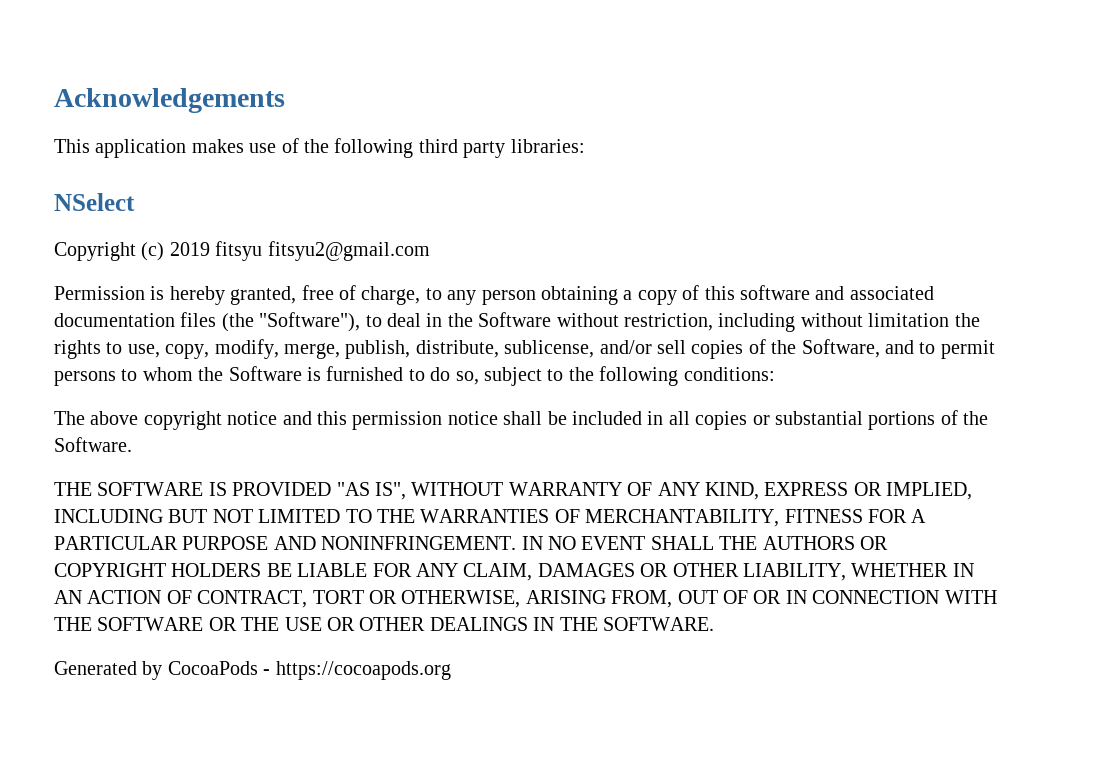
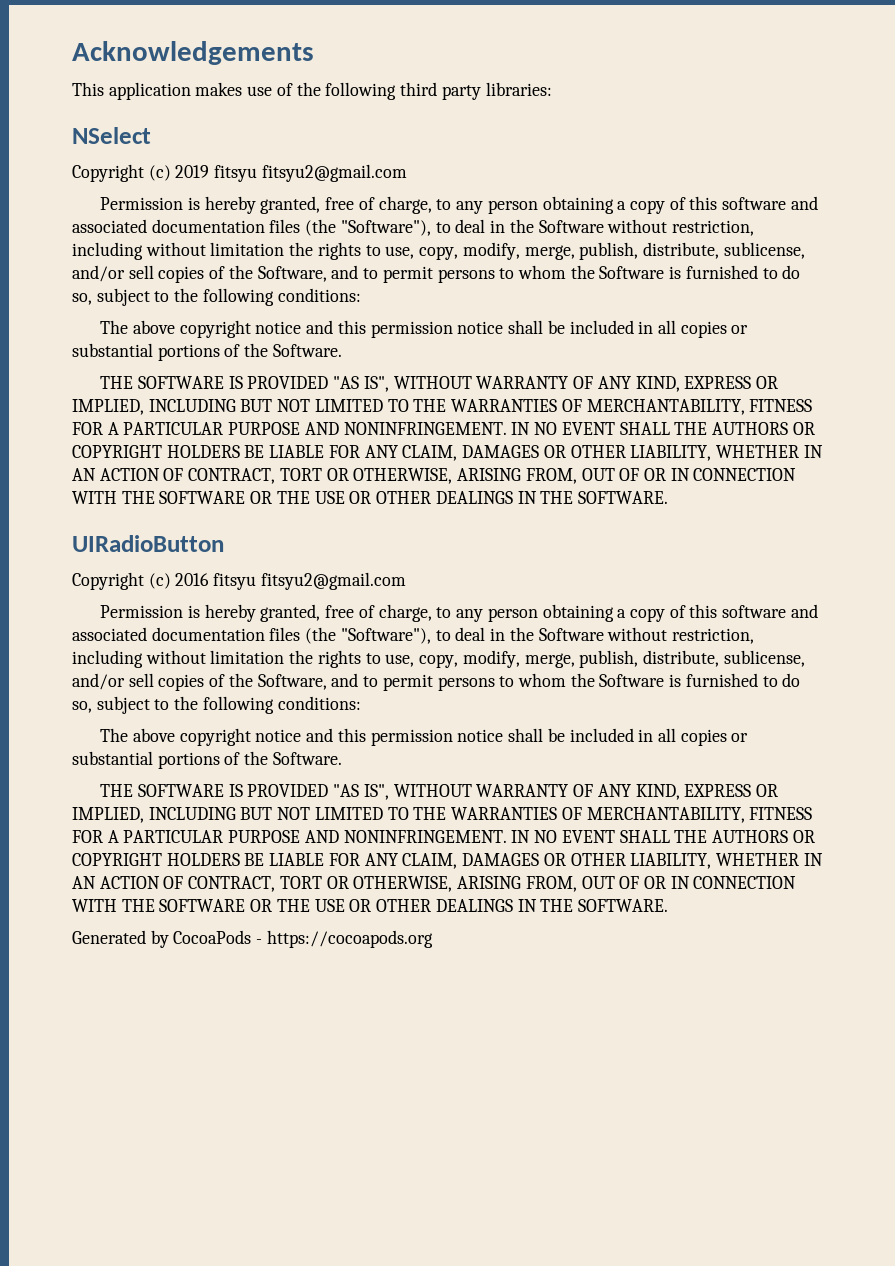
+ UIRadioButton
+ Copyright (c) 2016 fitsyu fitsyu2@gmail.com
+ Permission is hereby granted, free of charge, to any person obtaining a copy of this software and associated documentation files (the "Software"), to deal in the Software without restriction, including without limitation the rights to use, copy, modify, merge, publish, distribute, sublicense, and/or sell copies of the Software, and to permit persons to whom the Software is furnished to do so, subject to the following conditions:
+ The above copyright notice and this permission notice shall be included in all copies or substantial portions of the Software.
+ THE SOFTWARE IS PROVIDED "AS IS", WITHOUT WARRANTY OF ANY KIND, EXPRESS OR IMPLIED, INCLUDING BUT NOT LIMITED TO THE WARRANTIES OF MERCHANTABILITY, FITNESS FOR A PARTICULAR PURPOSE AND NONINFRINGEMENT. IN NO EVENT SHALL THE AUTHORS OR COPYRIGHT HOLDERS BE LIABLE FOR ANY CLAIM, DAMAGES OR OTHER LIABILITY, WHETHER IN AN ACTION OF CONTRACT, TORT OR OTHERWISE, ARISING FROM, OUT OF OR IN CONNECTION WITH THE SOFTWARE OR THE USE OR OTHER DEALINGS IN THE SOFTWARE.

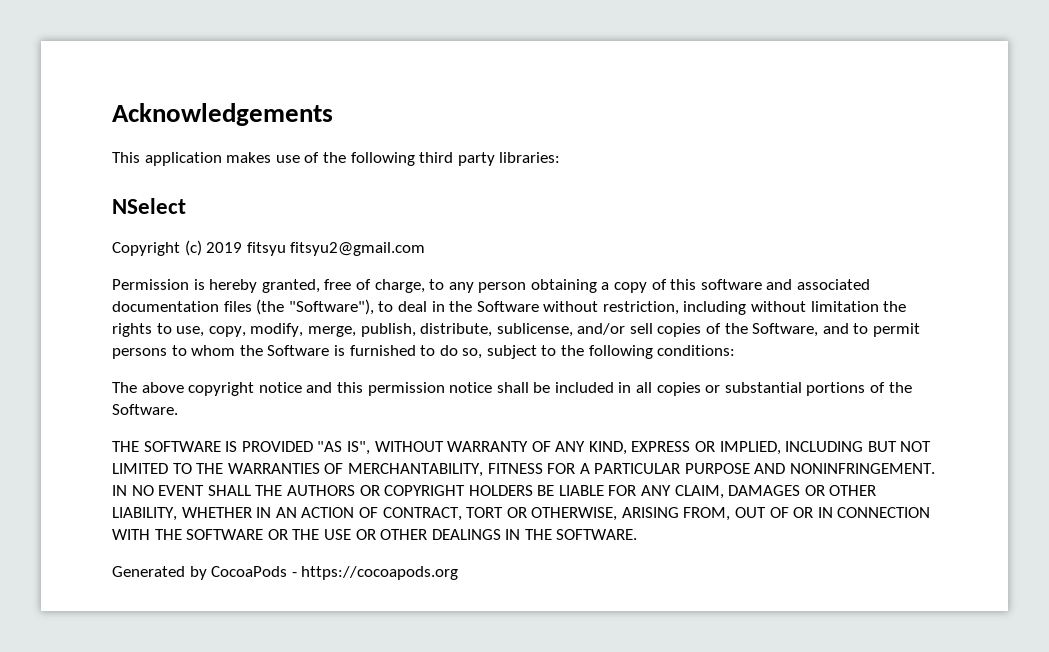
- UIRadioButton
- Copyright (c) 2016 fitsyu fitsyu2@gmail.com
- Permission is hereby granted, free of charge, to any person obtaining a copy of this software and associated documentation files (the "Software"), to deal in the Software without restriction, including without limitation the rights to use, copy, modify, merge, publish, distribute, sublicense, and/or sell copies of the Software, and to permit persons to whom the Software is furnished to do so, subject to the following conditions:
- The above copyright notice and this permission notice shall be included in all copies or substantial portions of the Software.
- THE SOFTWARE IS PROVIDED "AS IS", WITHOUT WARRANTY OF ANY KIND, EXPRESS OR IMPLIED, INCLUDING BUT NOT LIMITED TO THE WARRANTIES OF MERCHANTABILITY, FITNESS FOR A PARTICULAR PURPOSE AND NONINFRINGEMENT. IN NO EVENT SHALL THE AUTHORS OR COPYRIGHT HOLDERS BE LIABLE FOR ANY CLAIM, DAMAGES OR OTHER LIABILITY, WHETHER IN AN ACTION OF CONTRACT, TORT OR OTHERWISE, ARISING FROM, OUT OF OR IN CONNECTION WITH THE SOFTWARE OR THE USE OR OTHER DEALINGS IN THE SOFTWARE.

